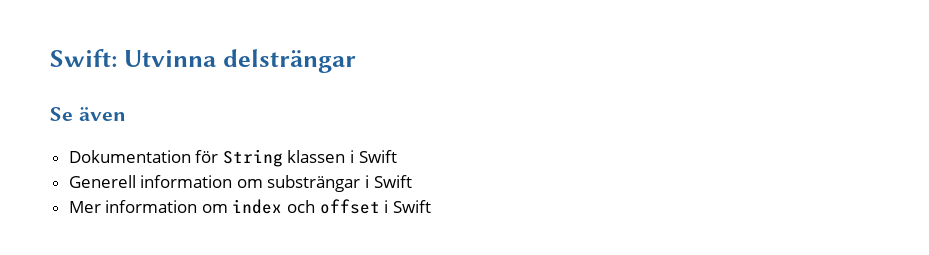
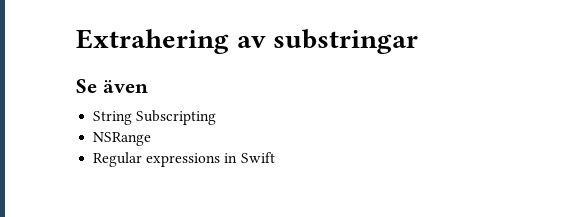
- Swift: Utvinna delsträngar
+ Extrahering av substringar
- Dokumentation för String klassen i Swift
- Generell information om substrängar i Swift
- Mer information om index och offset i Swift
+ String Subscripting
+ NSRange
+ Regular expressions in Swift

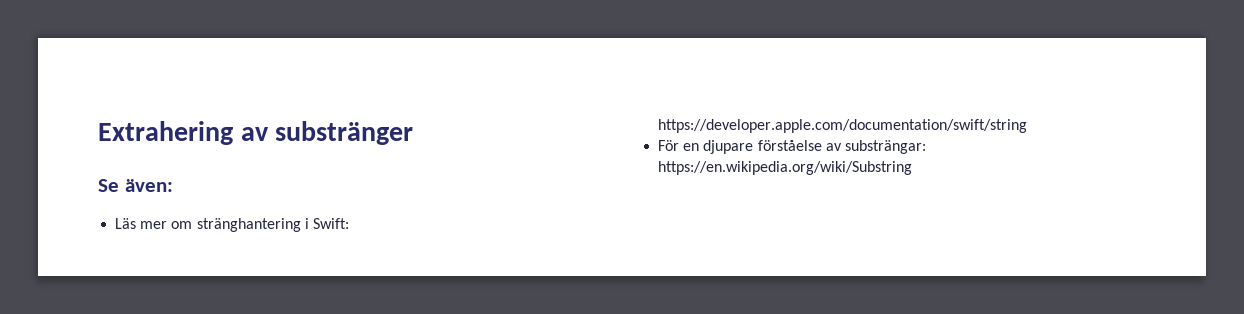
- Extrahering av substringar
+ Extrahering av substränger
- Se även
- String Subscripting
- NSRange
- Regular expressions in Swift
+ Se även:
+ Läs mer om stränghantering i Swift: https://developer.apple.com/documentation/swift/string
+ För en djupare förståelse av substrängar: https://en.wikipedia.org/wiki/Substring

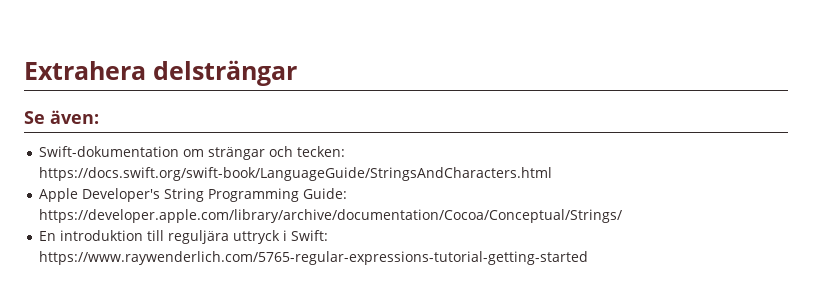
- Extrahering av substränger
+ Extrahera delsträngar
- Läs mer om stränghantering i Swift: https://developer.apple.com/documentation/swift/string
- För en djupare förståelse av substrängar: https://en.wikipedia.org/wiki/Substring
+ Swift-dokumentation om strängar och tecken: https://docs.swift.org/swift-book/LanguageGuide/StringsAndCharacters.html
+ Apple Developer's String Programming Guide: https://developer.apple.com/library/archive/documentation/Cocoa/Conceptual/Strings/
+ En introduktion till reguljära uttryck i Swift: https://www.raywenderlich.com/5765-regular-expressions-tutorial-getting-started

